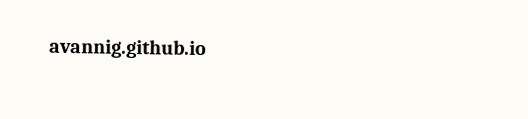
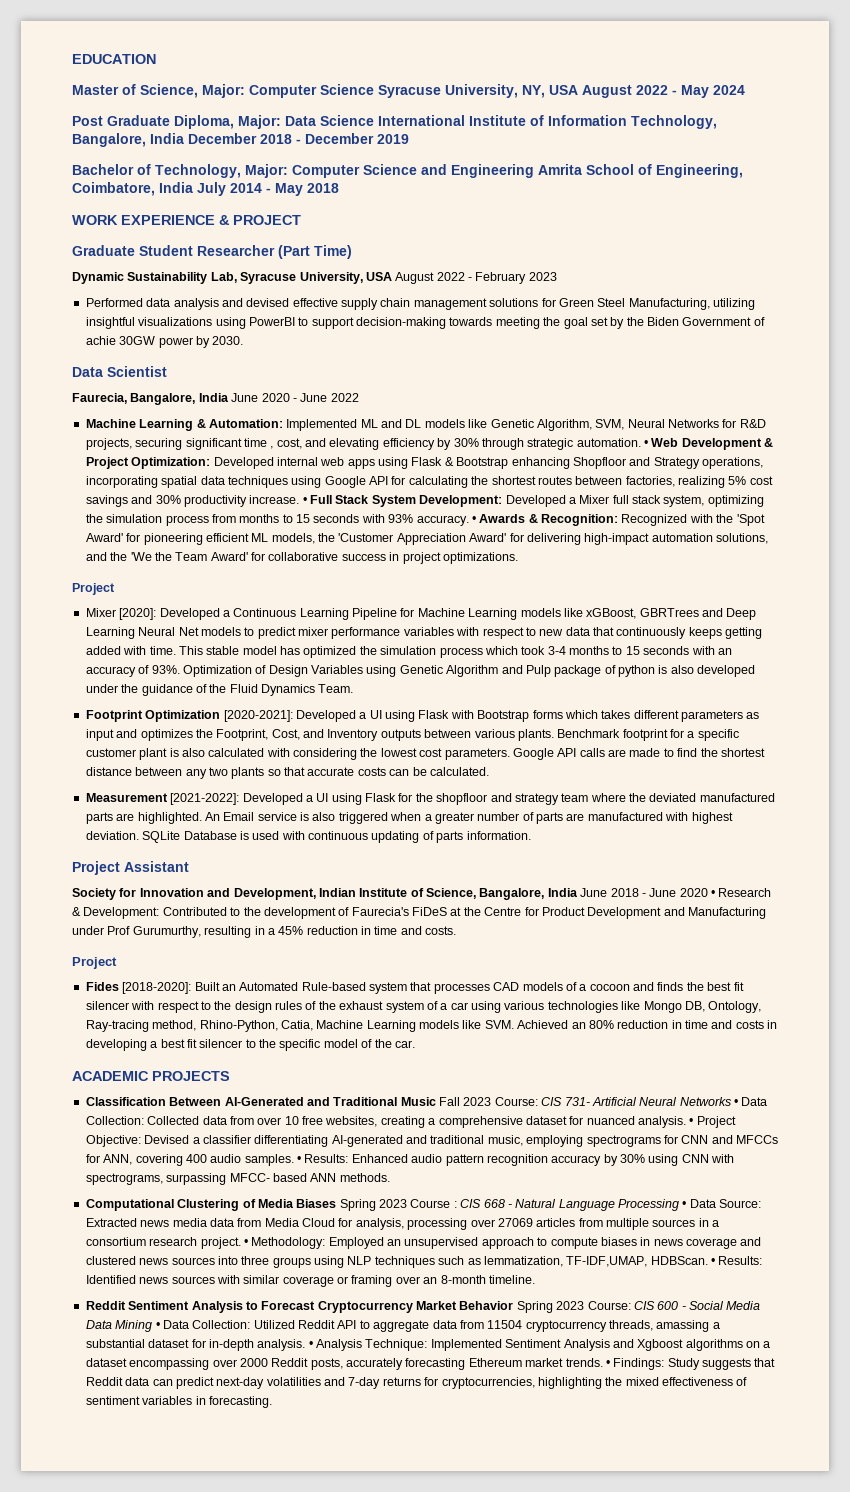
- avannig.github.io
+ EDUCATION
+ Master of Science, Major: Computer Science Syracuse University, NY, USA August 2022 - May 2024
+ Post Graduate Diploma, Major: Data Science International Institute of Information Technology, Bangalore, India December 2018 - December 2019
+ Bachelor of Technology, Major: Computer Science and Engineering Amrita School of Engineering, Coimbatore, India July 2014 - May 2018
+ WORK EXPERIENCE & PROJECT
+ Graduate Student Researcher (Part Time)
+ Dynamic Sustainability Lab, Syracuse University, USA August 2022 - February 2023
+ Performed data analysis and devised effective supply chain management solutions for Green Steel Manufacturing, utilizing insightful visualizations using PowerBI to support decision-making towards meeting the goal set by the Biden Government of achie 30GW power by 2030.
+ Data Scientist
+ Faurecia, Bangalore, India June 2020 - June 2022
+ Machine Learning & Automation: Implemented ML and DL models like Genetic Algorithm, SVM, Neural Networks for R&D projects, securing significant time , cost, and elevating efficiency by 30% through strategic automation. • Web Development & Project Optimization: Developed internal web apps using Flask & Bootstrap enhancing Shopfloor and Strategy operations, incorporating spatial data techniques using Google API for calculating the shortest routes between factories, realizing 5% cost savings and 30% productivity increase. • Full Stack System Development: Developed a Mixer full stack system, optimizing the simulation process from months to 15 seconds with 93% accuracy. • Awards & Recognition: Recognized with the 'Spot Award' for pioneering efficient ML models, the 'Customer Appreciation Award' for delivering high-impact automation solutions, and the 'We the Team Award' for collaborative success in project optimizations.
+ Project
+ Mixer [2020]: Developed a Continuous Learning Pipeline for Machine Learning models like xGBoost, GBRTrees and Deep Learning Neural Net models to predict mixer performance variables with respect to new data that continuously keeps getting added with time. This stable model has optimized the simulation process which took 3-4 months to 15 seconds with an accuracy of 93%. Optimization of Design Variables using Genetic Algorithm and Pulp package of python is also developed under the guidance of the Fluid Dynamics Team.
+ Footprint Optimization [2020-2021]: Developed a UI using Flask with Bootstrap forms which takes different parameters as input and optimizes the Footprint, Cost, and Inventory outputs between various plants. Benchmark footprint for a specific customer plant is also calculated with considering the lowest cost parameters. Google API calls are made to find the shortest distance between any two plants so that accurate costs can be calculated.
+ Measurement [2021-2022]: Developed a UI using Flask for the shopfloor and strategy team where the deviated manufactured parts are highlighted. An Email service is also triggered when a greater number of parts are manufactured with highest deviation. SQLite Database is used with continuous updating of parts information.
+ Project Assistant
+ Society for Innovation and Development, Indian Institute of Science, Bangalore, India June 2018 - June 2020 • Research & Development: Contributed to the development of Faurecia's FiDeS at the Centre for Product Development and Manufacturing under Prof Gurumurthy, resulting in a 45% reduction in time and costs.
+ Project
+ Fides [2018-2020]: Built an Automated Rule-based system that processes CAD models of a cocoon and finds the best fit silencer with respect to the design rules of the exhaust system of a car using various technologies like Mongo DB, Ontology, Ray-tracing method, Rhino-Python, Catia, Machine Learning models like SVM. Achieved an 80% reduction in time and costs in developing a best fit silencer to the specific model of the car.
+ ACADEMIC PROJECTS
+ Classification Between AI-Generated and Traditional Music Fall 2023 Course: CIS 731- Artificial Neural Networks • Data Collection: Collected data from over 10 free websites, creating a comprehensive dataset for nuanced analysis. • Project Objective: Devised a classifier differentiating AI-generated and traditional music, employing spectrograms for CNN and MFCCs for ANN, covering 400 audio samples. • Results: Enhanced audio pattern recognition accuracy by 30% using CNN with spectrograms, surpassing MFCC- based ANN methods.
+ Computational Clustering of Media Biases Spring 2023 Course : CIS 668 - Natural Language Processing • Data Source: Extracted news media data from Media Cloud for analysis, processing over 27069 articles from multiple sources in a consortium research project. • Methodology: Employed an unsupervised approach to compute biases in news coverage and clustered news sources into three groups using NLP techniques such as lemmatization, TF-IDF,UMAP, HDBScan. • Results: Identified news sources with similar coverage or framing over an 8-month timeline.
+ Reddit Sentiment Analysis to Forecast Cryptocurrency Market Behavior Spring 2023 Course: CIS 600 - Social Media Data Mining • Data Collection: Utilized Reddit API to aggregate data from 11504 cryptocurrency threads, amassing a substantial dataset for in-depth analysis. • Analysis Technique: Implemented Sentiment Analysis and Xgboost algorithms on a dataset encompassing over 2000 Reddit posts, accurately forecasting Ethereum market trends. • Findings: Study suggests that Reddit data can predict next-day volatilities and 7-day returns for cryptocurrencies, highlighting the mixed effectiveness of sentiment variables in forecasting.

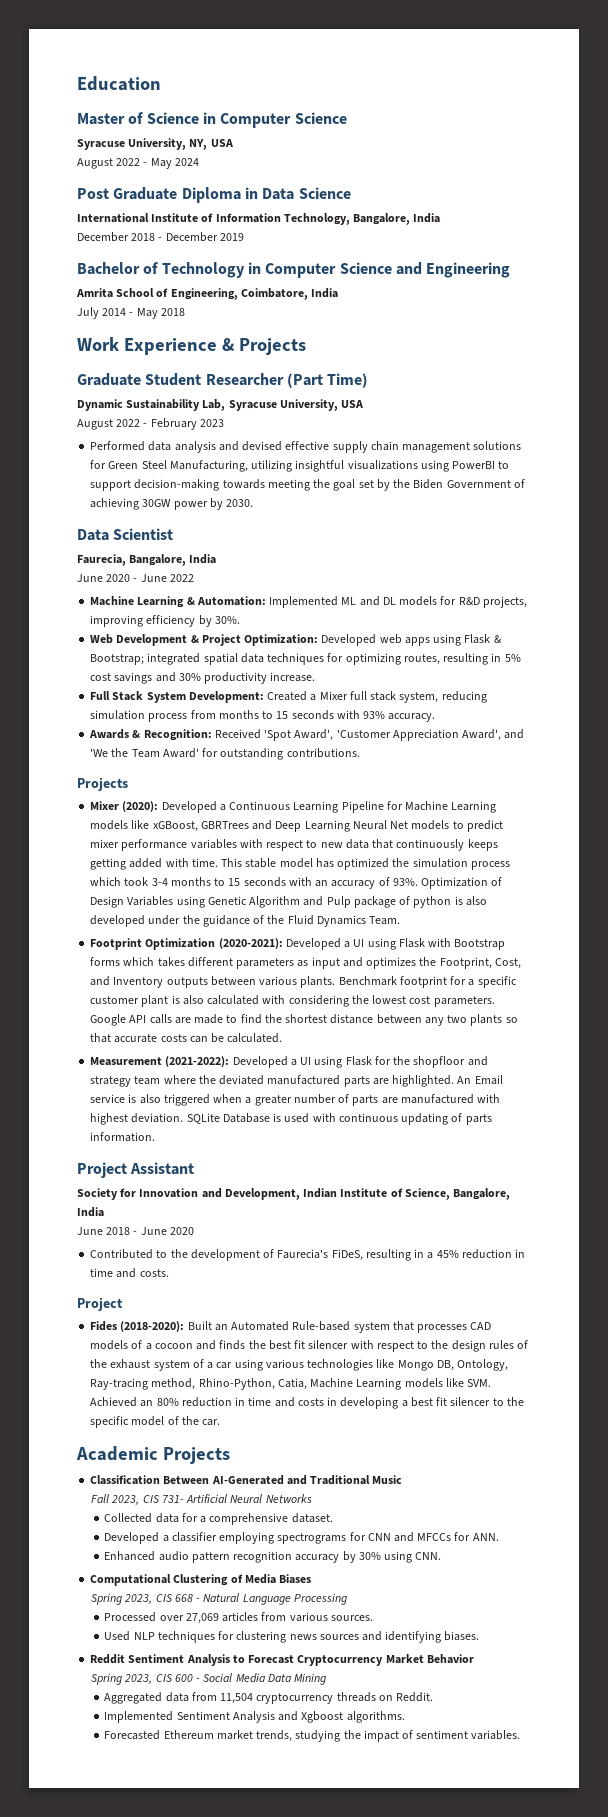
- EDUCATION
+ Education
- Master of Science, Major: Computer Science Syracuse University, NY, USA August 2022 - May 2024
+ Master of Science in Computer Science
+ Syracuse University, NY, USA
+ August 2022 - May 2024
- Post Graduate Diploma, Major: Data Science International Institute of Information Technology, Bangalore, India December 2018 - December 2019
+ Post Graduate Diploma in Data Science
+ International Institute of Information Technology, Bangalore, India
+ December 2018 - December 2019
- Bachelor of Technology, Major: Computer Science and Engineering Amrita School of Engineering, Coimbatore, India July 2014 - May 2018
+ Bachelor of Technology in Computer Science and Engineering
+ Amrita School of Engineering, Coimbatore, India
+ July 2014 - May 2018
- WORK EXPERIENCE & PROJECT
+ Work Experience & Projects
- Dynamic Sustainability Lab, Syracuse University, USA August 2022 - February 2023
+ Dynamic Sustainability Lab, Syracuse University, USA
+ August 2022 - February 2023
- Performed data analysis and devised effective supply chain management solutions for Green Steel Manufacturing, utilizing insightful visualizations using PowerBI to support decision-making towards meeting the goal set by the Biden Government of achie 30GW power by 2030.
+ Performed data analysis and devised effective supply chain management solutions for Green Steel Manufacturing, utilizing insightful visualizations using PowerBI to support decision-making towards meeting the goal set by the Biden Government of achieving 30GW power by 2030.
- Faurecia, Bangalore, India June 2020 - June 2022
+ Faurecia, Bangalore, India
+ June 2020 - June 2022
- Implemented ML and DL models like Genetic Algorithm, SVM, Neural Networks for R&D projects, securing significant time , cost, and elevating efficiency by 30% through strategic automation. • Web Development & Project Optimization:
+ Implemented ML and DL models for R&D projects, improving efficiency by 30%.
+ Web Development & Project Optimization:
- Developed internal web apps using Flask & Bootstrap enhancing Shopfloor and Strategy operations, incorporating spatial data techniques using Google API for calculating the shortest routes between factories, realizing 5% cost savings and 30% productivity increase. • Full Stack System Development:
+ Developed web apps using Flask & Bootstrap; integrated spatial data techniques for optimizing routes, resulting in 5% cost savings and 30% productivity increase.
+ Full Stack System Development:
- Developed a Mixer full stack system, optimizing the simulation process from months to 15 seconds with 93% accuracy. • Awards & Recognition:
+ Created a Mixer full stack system, reducing simulation process from months to 15 seconds with 93% accuracy.
+ Awards & Recognition:
- Recognized with the 'Spot Award' for pioneering efficient ML models, the 'Customer Appreciation Award' for delivering high-impact automation solutions, and the 'We the Team Award' for collaborative success in project optimizations.
- Project
- Mixer [2020]:
+ Received 'Spot Award', 'Customer Appreciation Award', and 'We the Team Award' for outstanding contributions.
+ Projects
+ Mixer (2020):
- Footprint Optimization [2020-2021]: Developed a UI using Flask with Bootstrap forms which takes different parameters as input and optimizes the Footprint, Cost, and Inventory outputs between various plants.
+ Footprint Optimization (2020-2021): Developed a UI using Flask with Bootstrap forms which takes different parameters as input and optimizes the Footprint, Cost, and Inventory outputs between various plants.
- Measurement [2021-2022]: Developed a UI using Flask for the shopfloor and strategy team where the deviated manufactured parts are highlighted.
+ Measurement (2021-2022): Developed a UI using Flask for the shopfloor and strategy team where the deviated manufactured parts are highlighted.
- Society for Innovation and Development, Indian Institute of Science, Bangalore, India June 2018 - June 2020 • Research & Development: Contributed to the development of Faurecia's FiDeS at the Centre for Product Development and Manufacturing under Prof Gurumurthy, resulting in a 45% reduction in time and costs.
+ Society for Innovation and Development, Indian Institute of Science, Bangalore, India
+ June 2018 - June 2020
+ Contributed to the development of Faurecia's FiDeS, resulting in a 45% reduction in time and costs.
- Fides [2018-2020]:
+ Fides (2018-2020):
- ACADEMIC PROJECTS
+ Academic Projects
- Classification Between AI-Generated and Traditional Music Fall 2023 Course: CIS 731- Artificial Neural Networks • Data Collection: Collected data from over 10 free websites, creating a comprehensive dataset for nuanced analysis. • Project Objective: Devised a classifier differentiating AI-generated and traditional music, employing spectrograms for CNN and MFCCs for ANN, covering 400 audio samples. • Results: Enhanced audio pattern recognition accuracy by 30% using CNN with spectrograms, surpassing MFCC- based ANN methods.
+ Classification Between AI-Generated and Traditional Music
+ Fall 2023, CIS 731- Artificial Neural Networks
+ Collected data for a comprehensive dataset.
+ Developed a classifier employing spectrograms for CNN and MFCCs for ANN.
+ Enhanced audio pattern recognition accuracy by 30% using CNN.
- Computational Clustering of Media Biases Spring 2023 Course : CIS 668 - Natural Language Processing • Data Source: Extracted news media data from Media Cloud for analysis, processing over 27069 articles from multiple sources in a consortium research project. • Methodology: Employed an unsupervised approach to compute biases in news coverage and clustered news sources into three groups using NLP techniques such as lemmatization, TF-IDF,UMAP, HDBScan. • Results: Identified news sources with similar coverage or framing over an 8-month timeline.
+ Computational Clustering of Media Biases
+ Spring 2023, CIS 668 - Natural Language Processing
+ Processed over 27,069 articles from various sources.
+ Used NLP techniques for clustering news sources and identifying biases.
- Reddit Sentiment Analysis to Forecast Cryptocurrency Market Behavior Spring 2023 Course: CIS 600 - Social Media Data Mining • Data Collection: Utilized Reddit API to aggregate data from 11504 cryptocurrency threads, amassing a substantial dataset for in-depth analysis. • Analysis Technique: Implemented Sentiment Analysis and Xgboost algorithms on a dataset encompassing over 2000 Reddit posts, accurately forecasting Ethereum market trends. • Findings: Study suggests that Reddit data can predict next-day volatilities and 7-day returns for cryptocurrencies, highlighting the mixed effectiveness of sentiment variables in forecasting.
+ Reddit Sentiment Analysis to Forecast Cryptocurrency Market Behavior
+ Spring 2023, CIS 600 - Social Media Data Mining
+ Aggregated data from 11,504 cryptocurrency threads on Reddit.
+ Implemented Sentiment Analysis and Xgboost algorithms.
+ Forecasted Ethereum market trends, studying the impact of sentiment variables.

